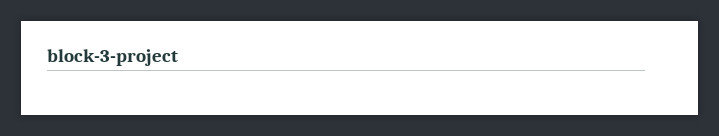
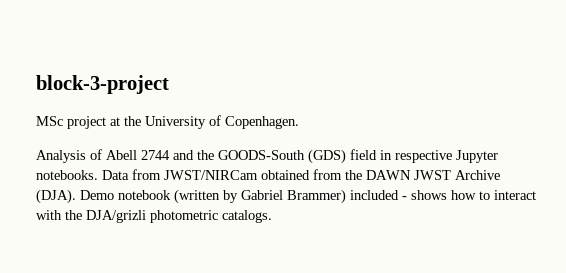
+ MSc project at the University of Copenhagen.
+ Analysis of Abell 2744 and the GOODS-South (GDS) field in respective Jupyter notebooks. Data from JWST/NIRCam obtained from the DAWN JWST Archive (DJA). Demo notebook (written by Gabriel Brammer) included - shows how to interact with the DJA/grizli photometric catalogs.

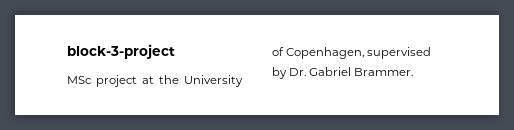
- MSc project at the University of Copenhagen.
- Analysis of Abell 2744 and the GOODS-South (GDS) field in respective Jupyter notebooks. Data from JWST/NIRCam obtained from the DAWN JWST Archive (DJA). Demo notebook (written by Gabriel Brammer) included - shows how to interact with the DJA/grizli photometric catalogs.
+ MSc project at the University of Copenhagen, supervised by Dr. Gabriel Brammer.

